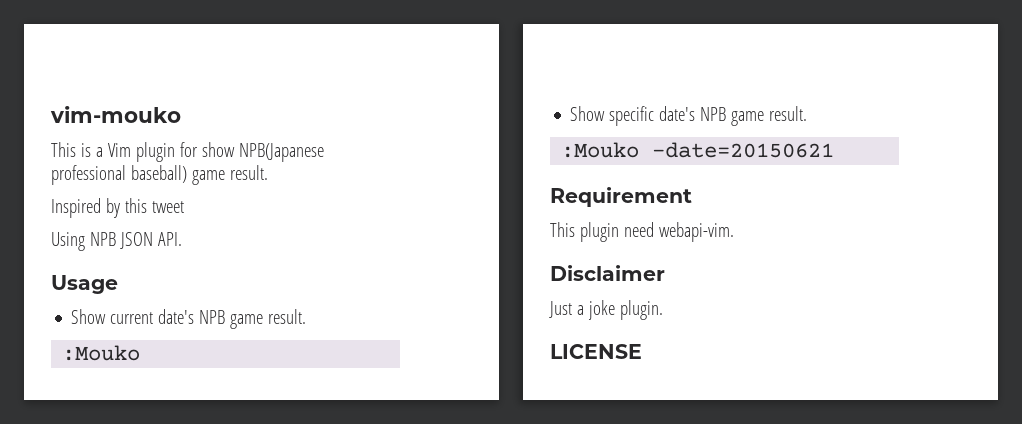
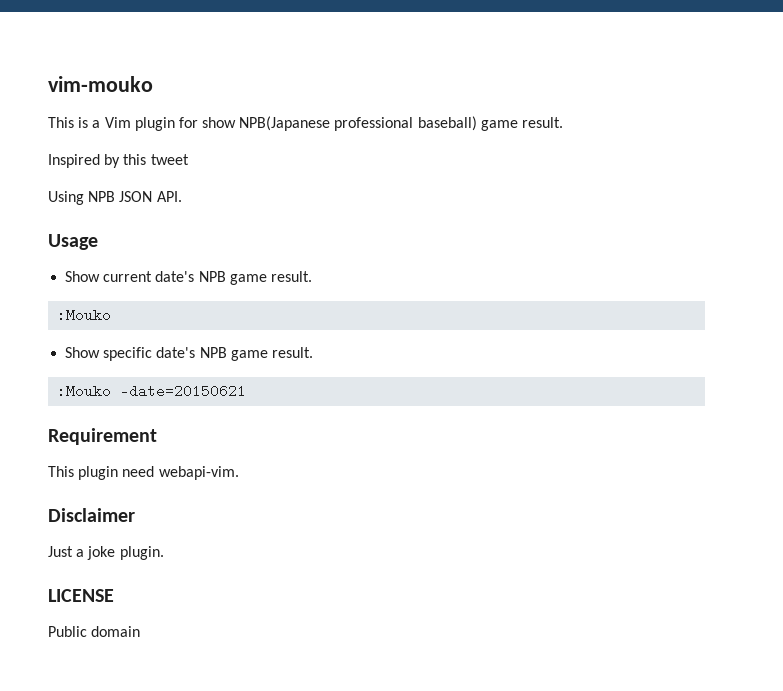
+ Public domain

